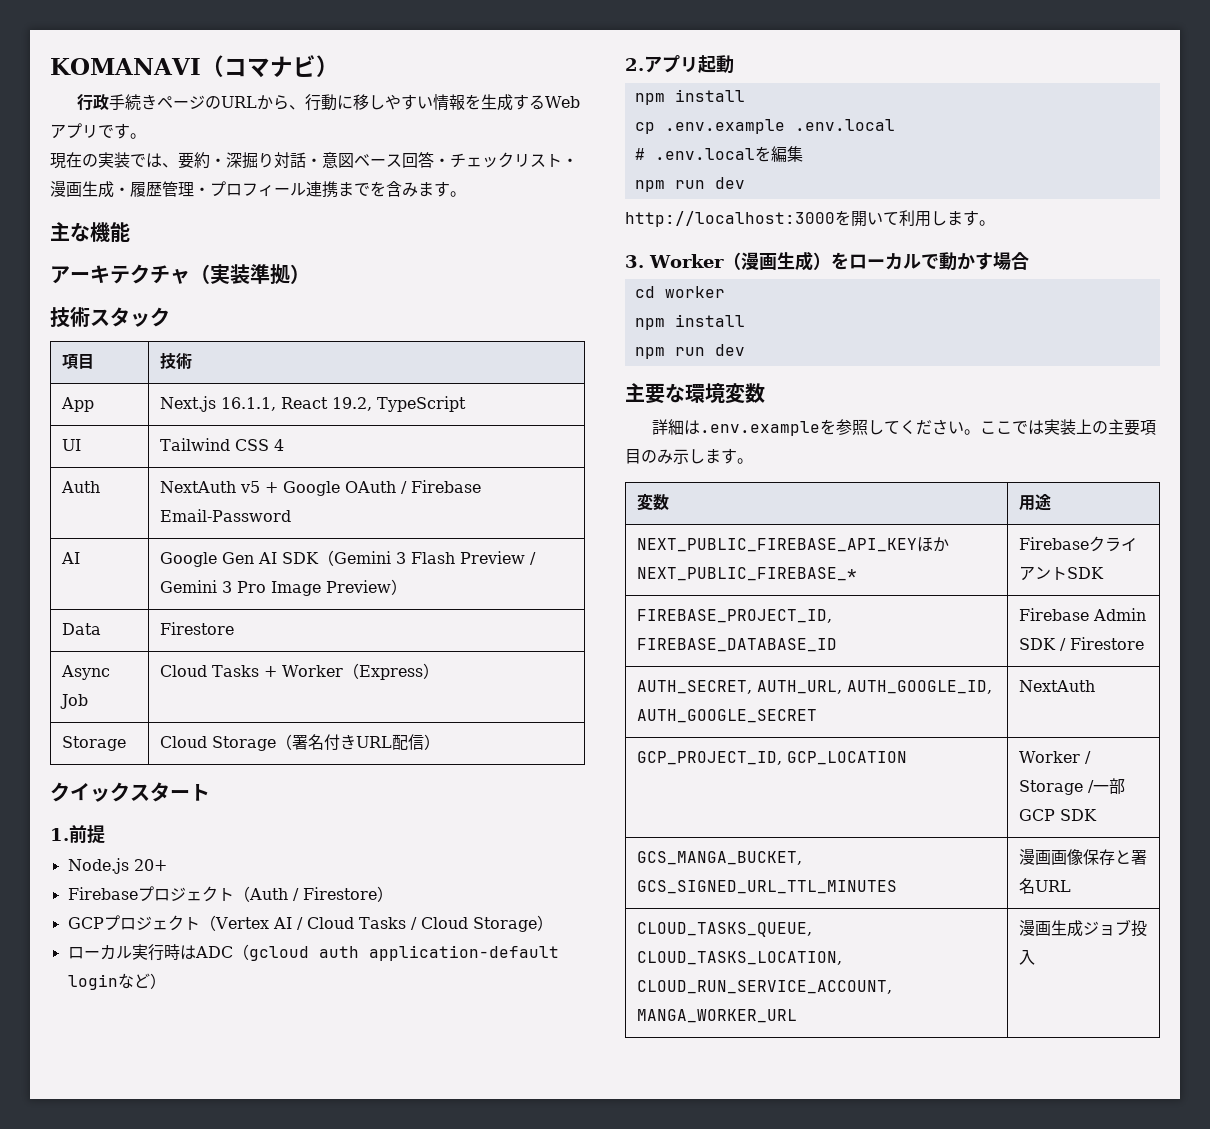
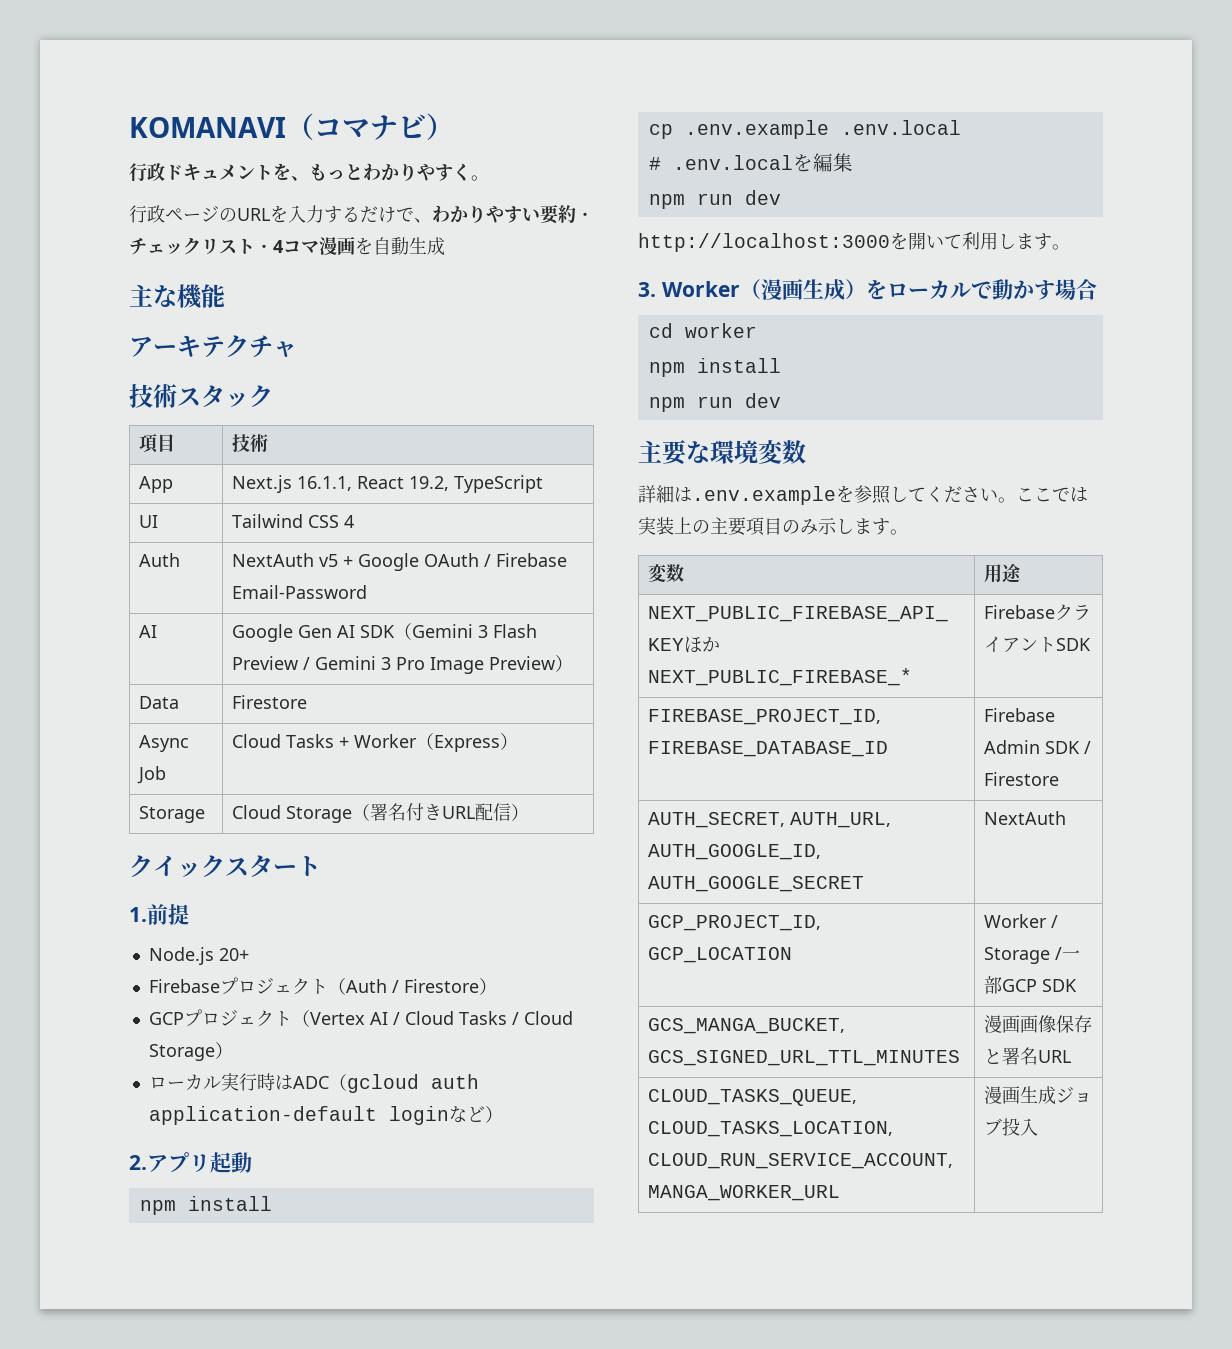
- 行政手続きページのURLから、行動に移しやすい情報を生成するWebアプリです。
- 現在の実装では、要約・深掘り対話・意図ベース回答・チェックリスト・漫画生成・履歴管理・プロフィール連携までを含みます。
+ 行政ドキュメントを、もっとわかりやすく。
+ 行政ページのURLを入力するだけで、わかりやすい要約・チェックリスト・4コマ漫画を自動生成
- アーキテクチャ（実装準拠）
+ アーキテクチャ

